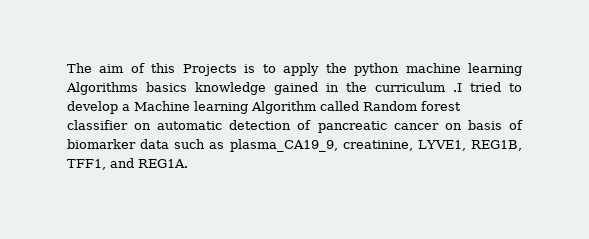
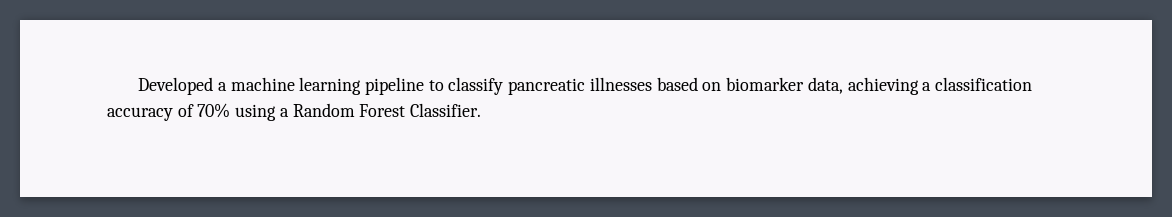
- The aim of this Projects is to apply the python machine learning Algorithms basics knowledge gained in the curriculum .I tried to develop a Machine learning Algorithm called Random forest classifier on automatic detection of pancreatic cancer on basis of biomarker data such as plasma_CA19_9, creatinine, LYVE1, REG1B, TFF1, and REG1A.
+ Developed a machine learning pipeline to classify pancreatic illnesses based on biomarker data, achieving a classification accuracy of 70% using a Random Forest Classifier.

